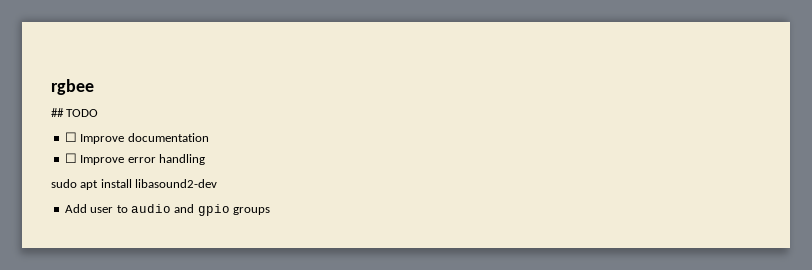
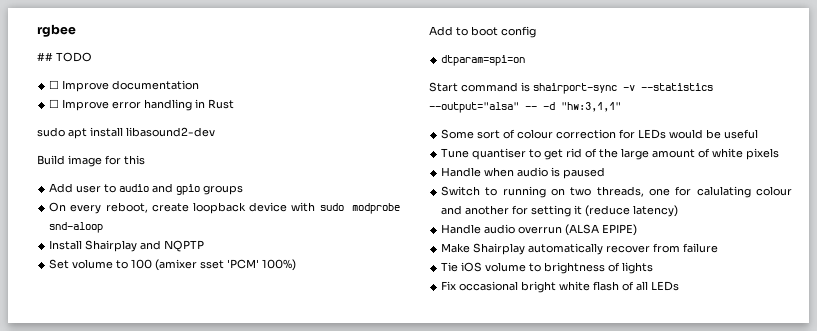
- ☐ Improve error handling
+ ☐ Improve error handling in Rust
+ Build image for this
+ On every reboot, create loopback device with sudo modprobe snd-aloop
+ Install Shairplay and NQPTP
+ Set volume to 100 (amixer sset 'PCM' 100%)
+ Add to boot config
+ dtparam=spi=on
+ Start command is shairport-sync -v --statistics --output="alsa" -- -d "hw:3,1,1"
+ Some sort of colour correction for LEDs would be useful
+ Tune quantiser to get rid of the large amount of white pixels
+ Handle when audio is paused
+ Switch to running on two threads, one for calulating colour and another for setting it (reduce latency)
+ Handle audio overrun (ALSA EPIPE)
+ Make Shairplay automatically recover from failure
+ Tie iOS volume to brightness of lights
+ Fix occasional bright white flash of all LEDs

